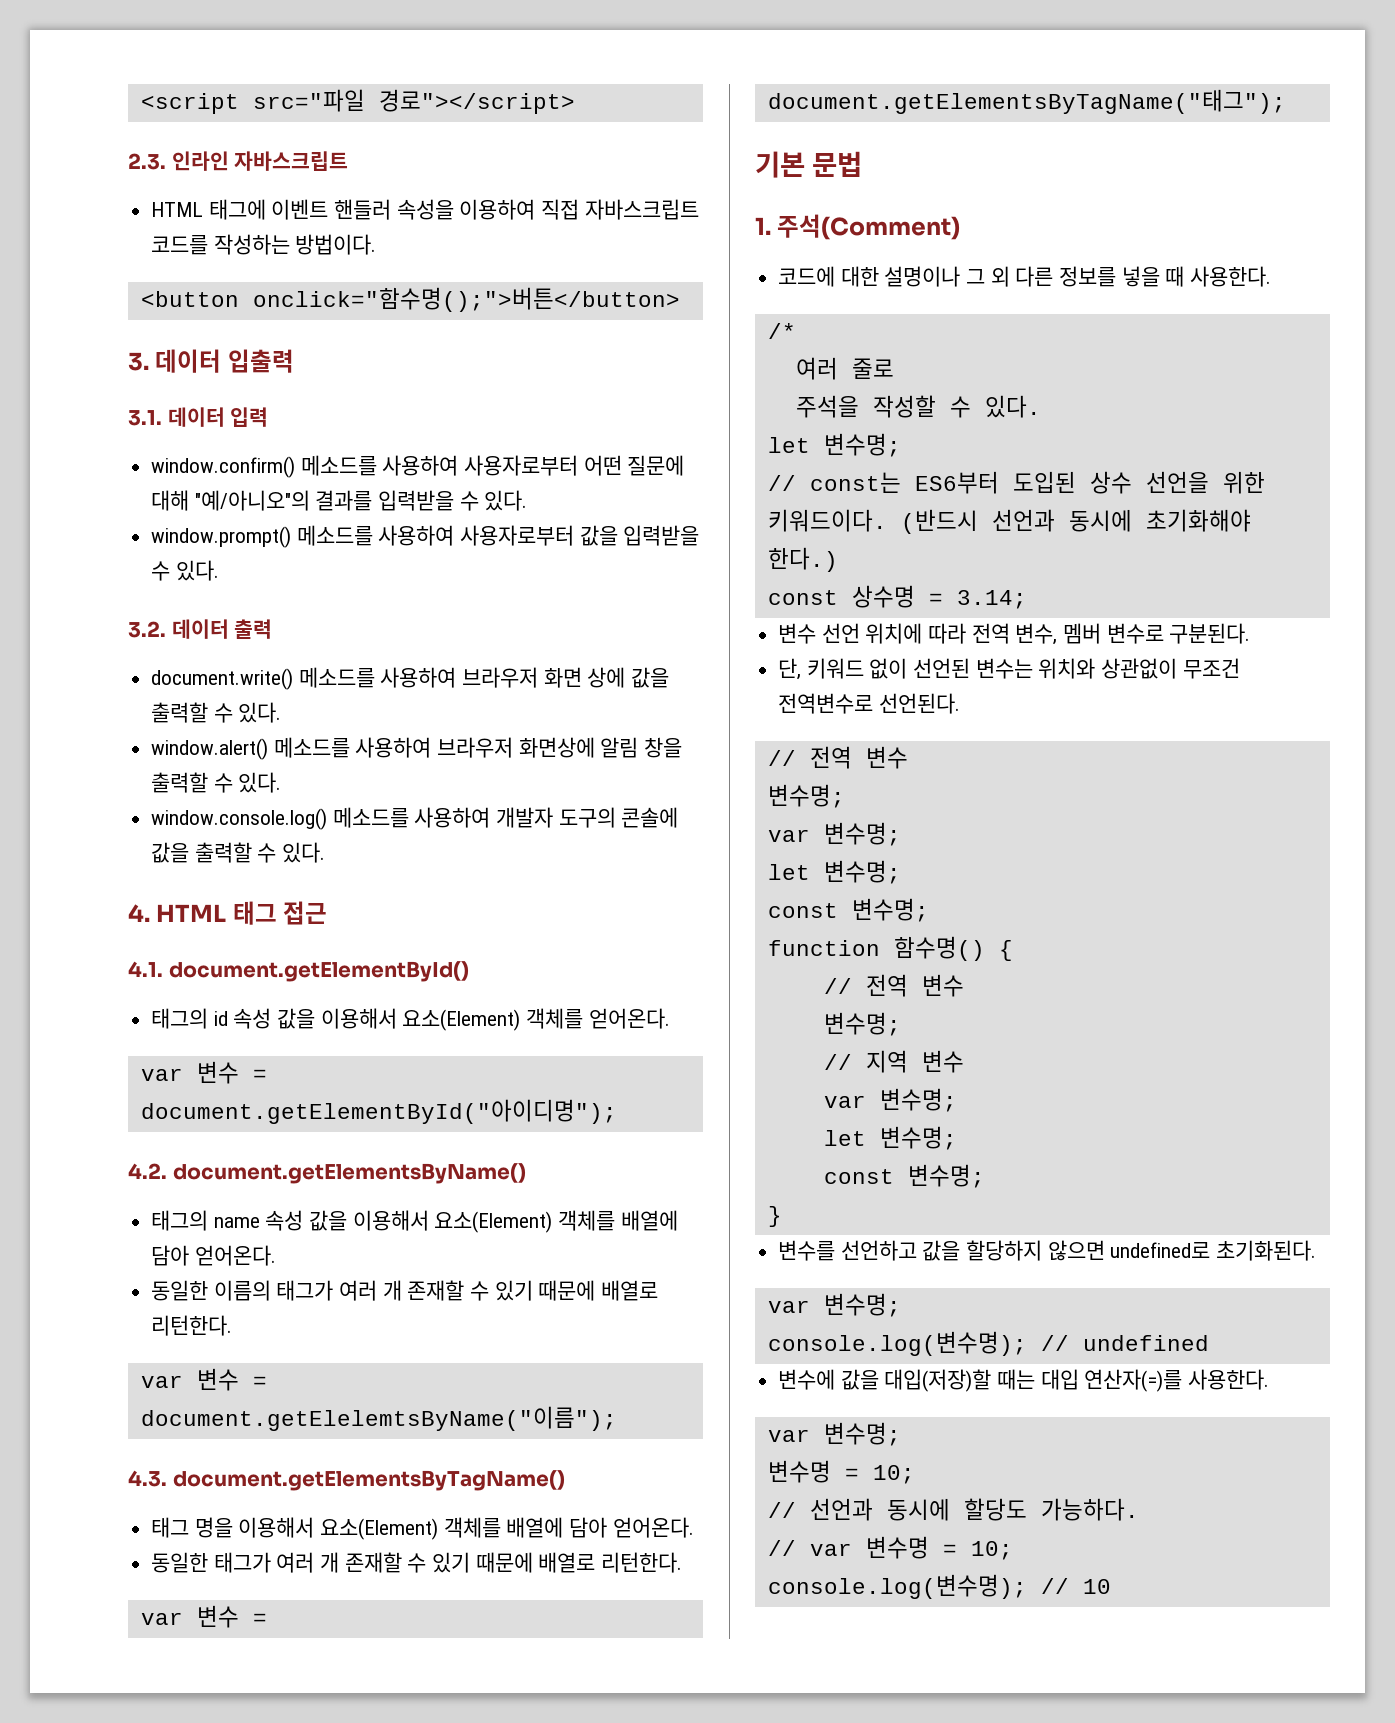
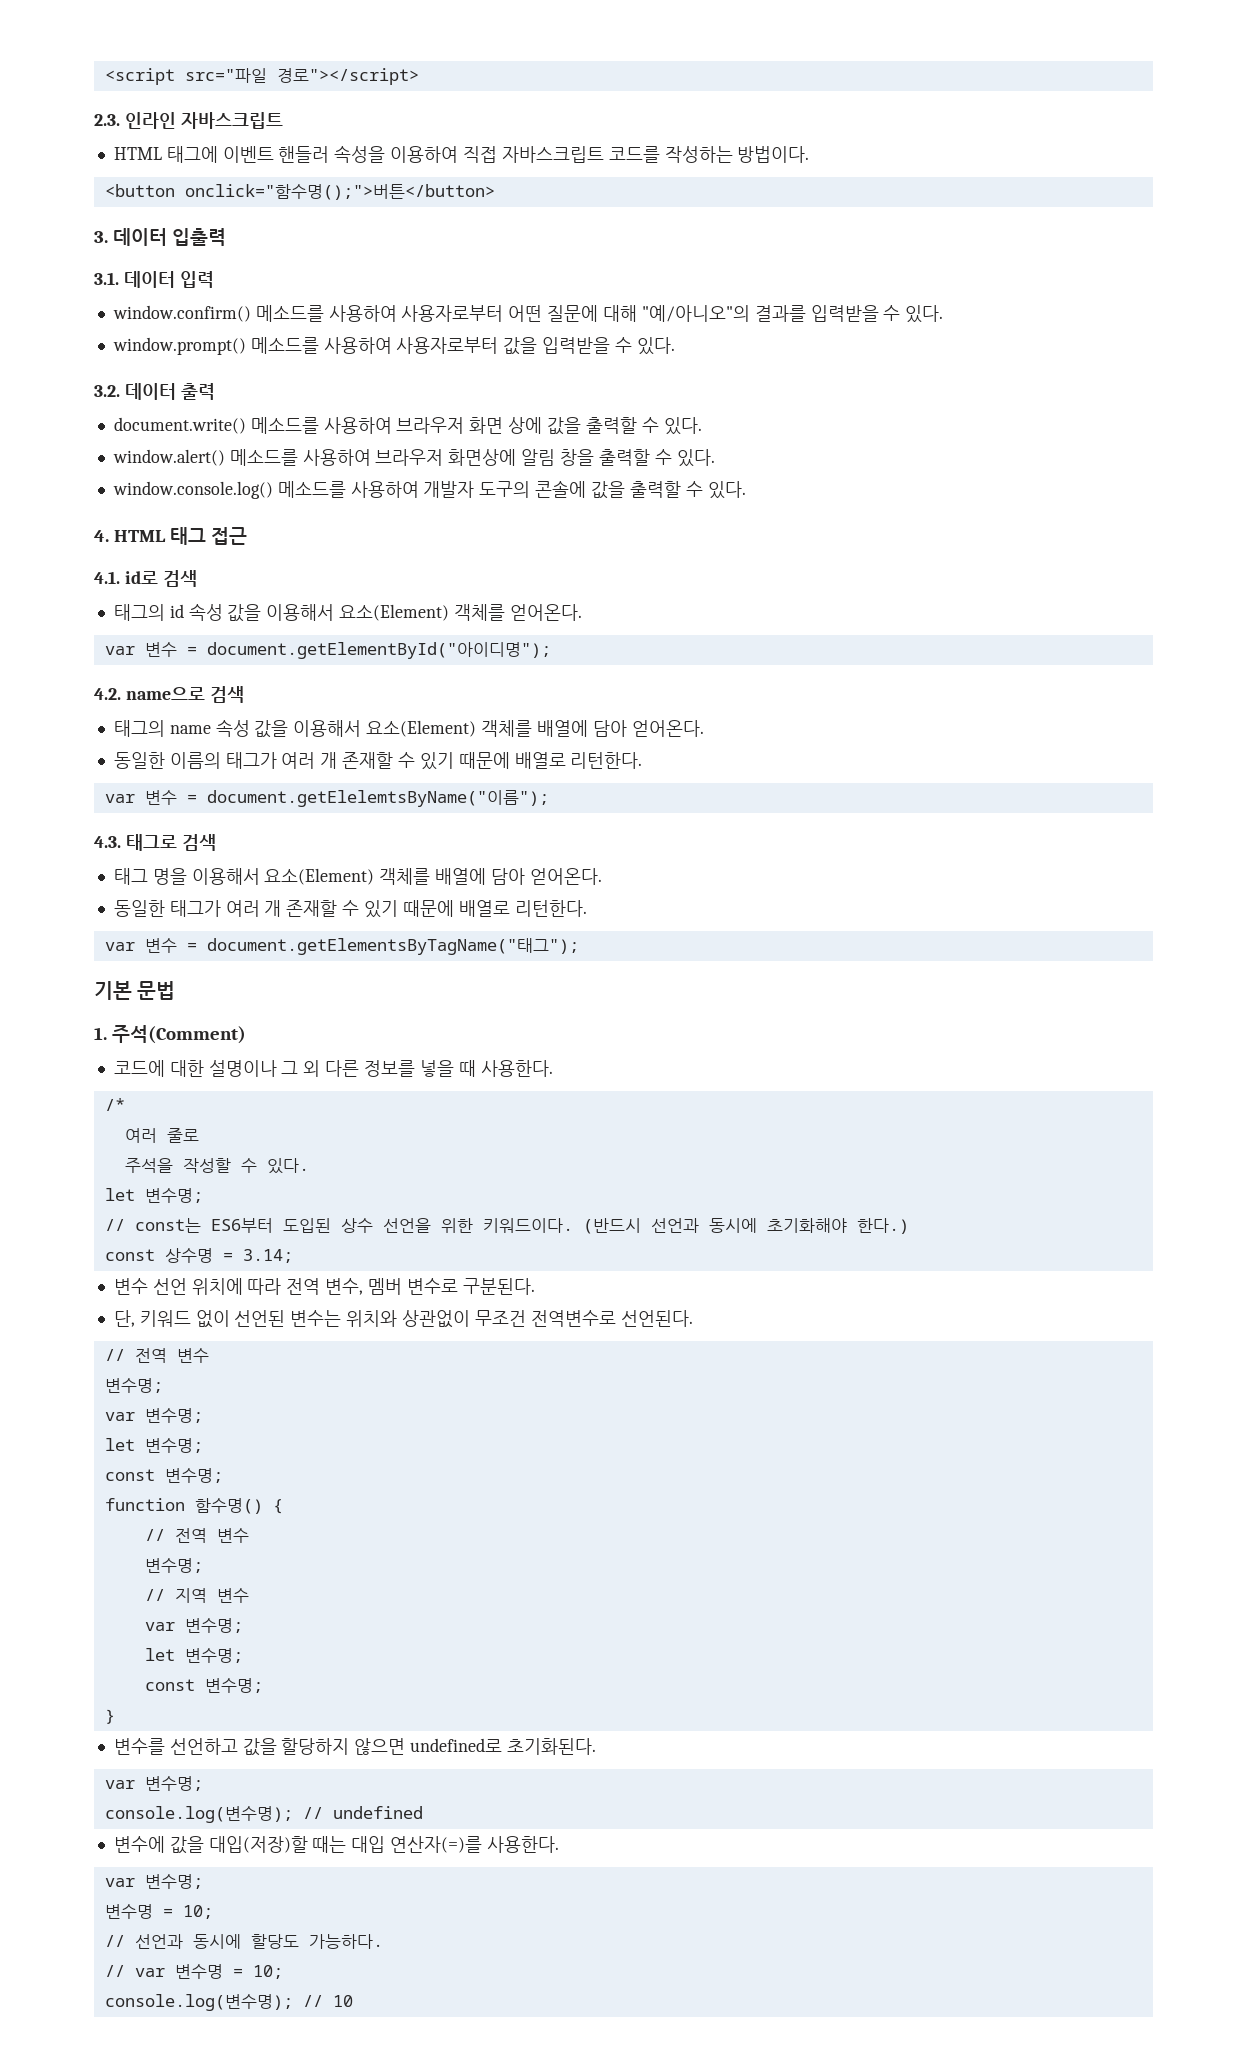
- 4.1. document.getElementById()
+ 4.1. id로 검색
- 4.2. document.getElementsByName()
+ 4.2. name으로 검색
- 4.3. document.getElementsByTagName()
+ 4.3. 태그로 검색

